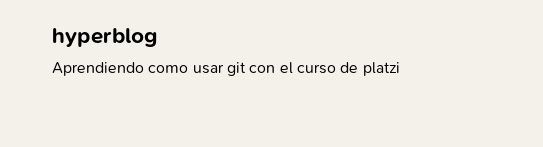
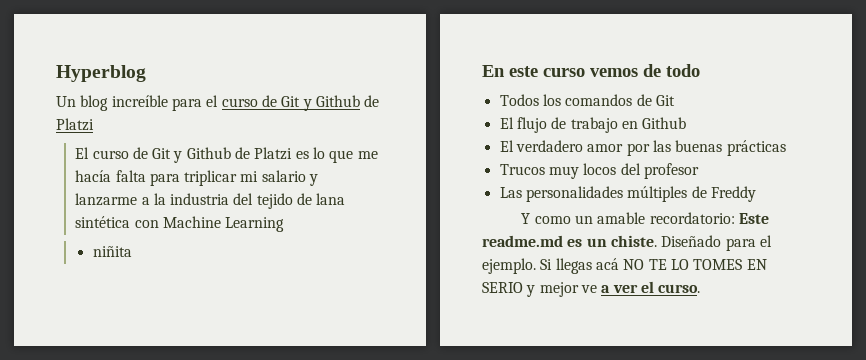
- hyperblog
- Aprendiendo como usar git con el curso de platzi
+ Hyperblog
+ Un blog increíble para el curso de Git y Github de Platzi
+ El curso de Git y Github de Platzi es lo que me hacía falta para triplicar mi salario y lanzarme a la industria del tejido de lana sintética con Machine Learning
+ niñita
+ En este curso vemos de todo
+ Todos los comandos de Git
+ El flujo de trabajo en Github
+ El verdadero amor por las buenas prácticas
+ Trucos muy locos del profesor
+ Las personalidades múltiples de Freddy
+ Y como un amable recordatorio: Este readme.md es un chiste. Diseñado para el ejemplo. Si llegas acá NO TE LO TOMES EN SERIO y mejor ve a ver el curso.

